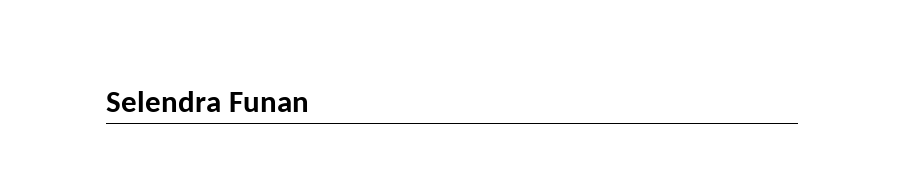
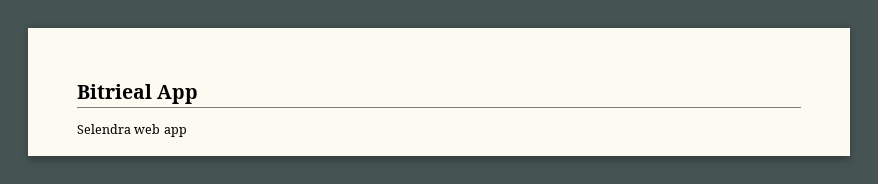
- Selendra Funan
+ Bitrieal App
+ Selendra web app

